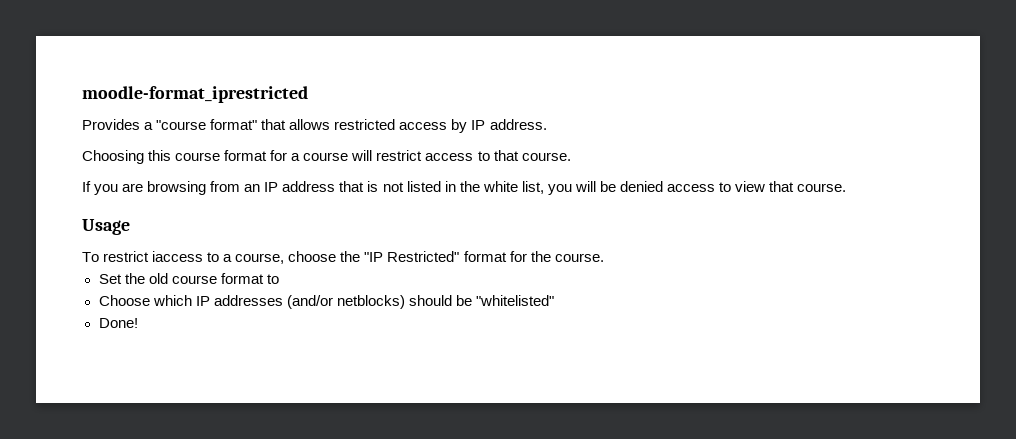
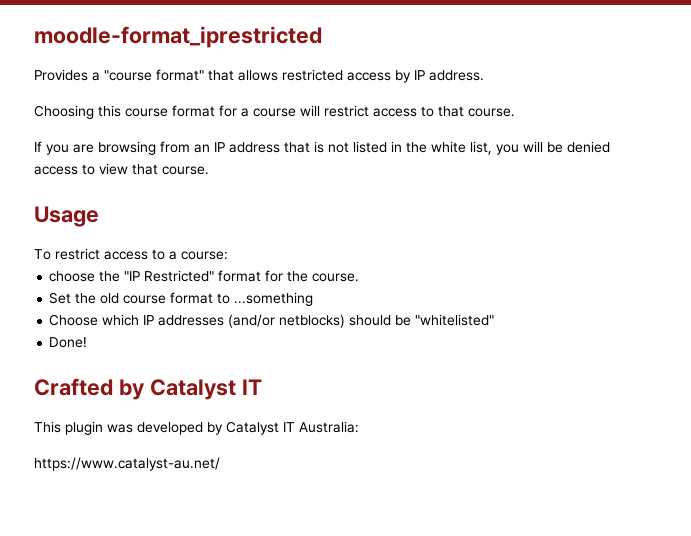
- To restrict iaccess to a course, choose the "IP Restricted" format for the course.
+ To restrict access to a course:
+ choose the "IP Restricted" format for the course.
- Set the old course format to
+ Set the old course format to ...something
+ Crafted by Catalyst IT
+ This plugin was developed by Catalyst IT Australia:
+ https://www.catalyst-au.net/

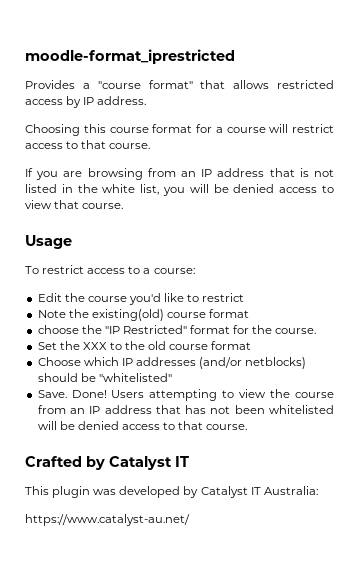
+ Edit the course you'd like to restrict
+ Note the existing(old) course format
- Set the old course format to ...something
+ Set the XXX to the old course format
+ Save.
+ Users attempting to view the course from an IP address that has not been whitelisted will be denied access to that course.

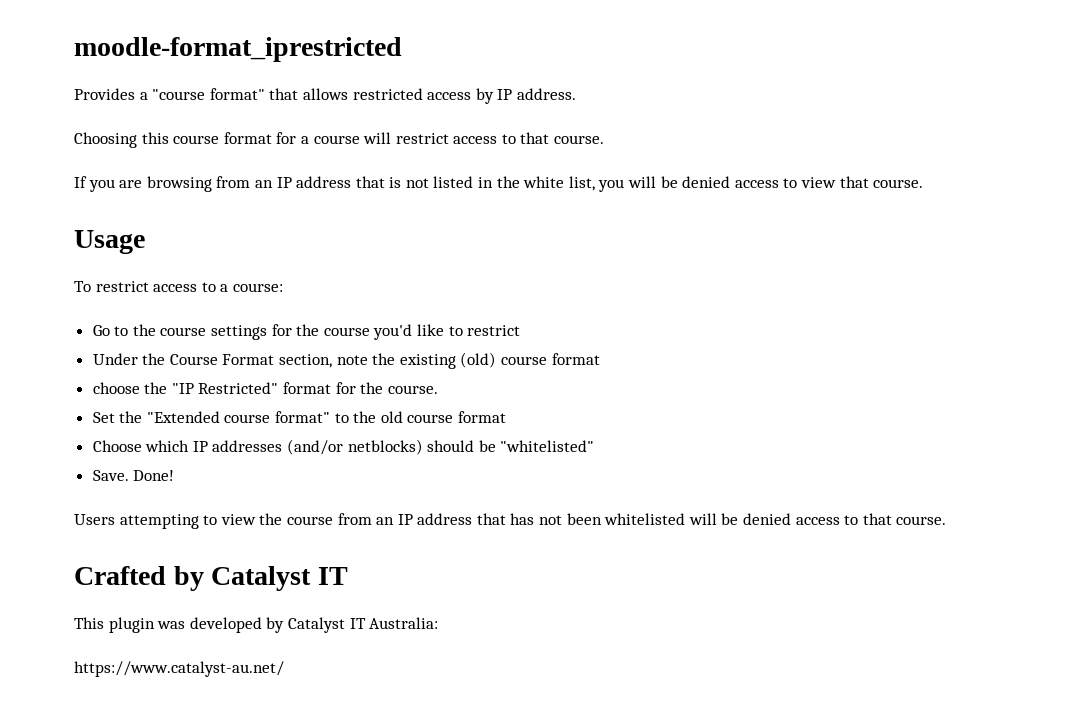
- Edit the course you'd like to restrict
+ Go to the course settings for the course you'd like to restrict
- Note the existing(old) course format
+ Under the Course Format section, note the existing (old) course format
- Set the XXX to the old course format
+ Set the "Extended course format" to the old course format
- Done! Users attempting to view the course from an IP address that has not been whitelisted will be denied access to that course.
+ Done!
+ Users attempting to view the course from an IP address that has not been whitelisted will be denied access to that course.

